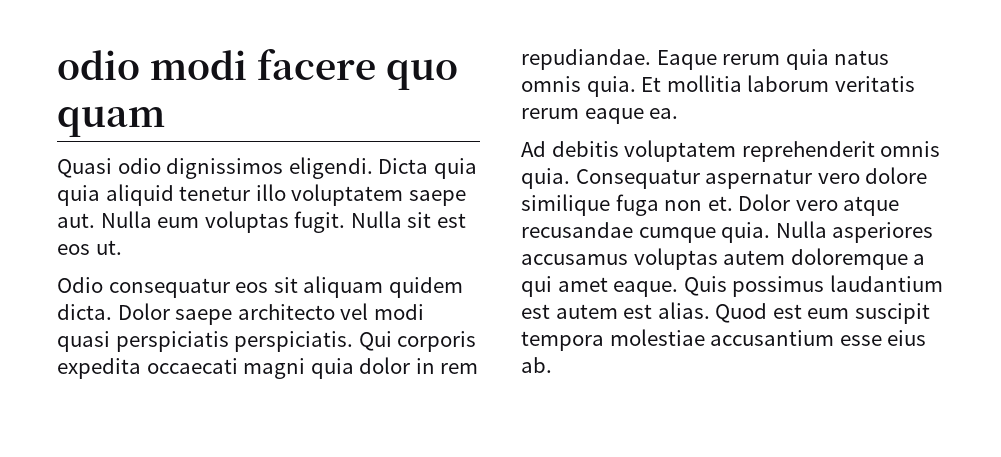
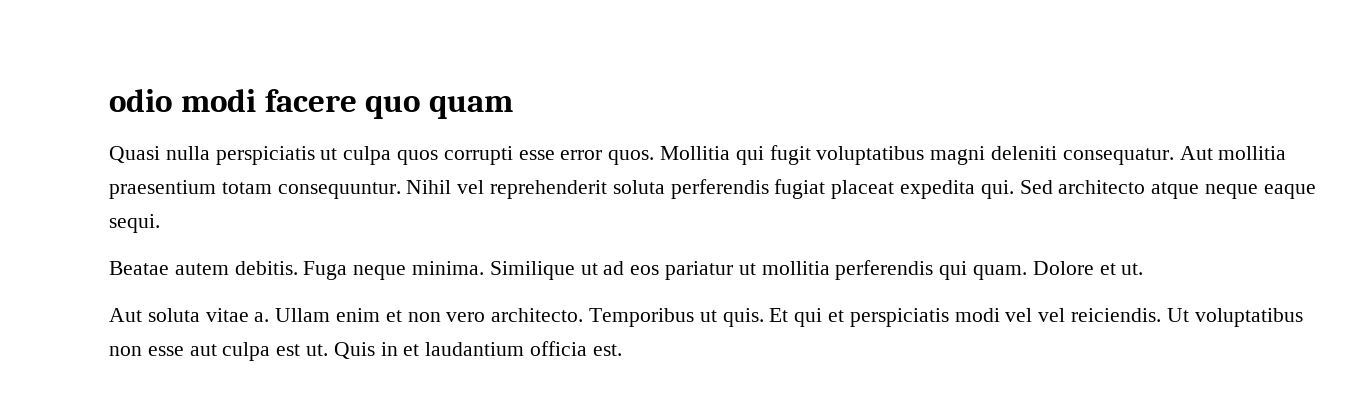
- Quasi odio dignissimos eligendi. Dicta quia quia aliquid tenetur illo voluptatem saepe aut. Nulla eum voluptas fugit. Nulla sit est eos ut.
- Odio consequatur eos sit aliquam quidem dicta. Dolor saepe architecto vel modi quasi perspiciatis perspiciatis. Qui corporis expedita occaecati magni quia dolor in rem repudiandae. Eaque rerum quia natus omnis quia. Et mollitia laborum veritatis rerum eaque ea.
- Ad debitis voluptatem reprehenderit omnis quia. Consequatur aspernatur vero dolore similique fuga non et. Dolor vero atque recusandae cumque quia. Nulla asperiores accusamus voluptas autem doloremque a qui amet eaque. Quis possimus laudantium est autem est alias. Quod est eum suscipit tempora molestiae accusantium esse eius ab.
+ Quasi nulla perspiciatis ut culpa quos corrupti esse error quos. Mollitia qui fugit voluptatibus magni deleniti consequatur. Aut mollitia praesentium totam consequuntur. Nihil vel reprehenderit soluta perferendis fugiat placeat expedita qui. Sed architecto atque neque eaque sequi.
+ Beatae autem debitis. Fuga neque minima. Similique ut ad eos pariatur ut mollitia perferendis qui quam. Dolore et ut.
+ Aut soluta vitae a. Ullam enim et non vero architecto. Temporibus ut quis. Et qui et perspiciatis modi vel vel reiciendis. Ut voluptatibus non esse aut culpa est ut. Quis in et laudantium officia est.

